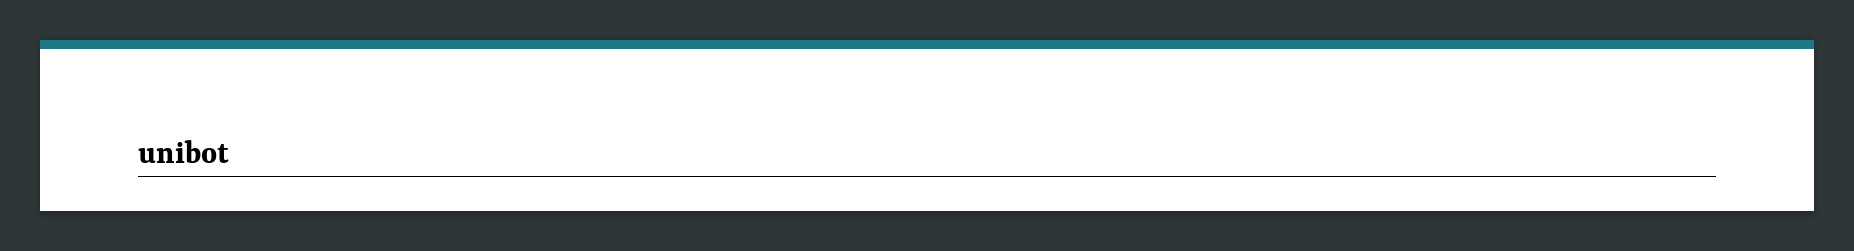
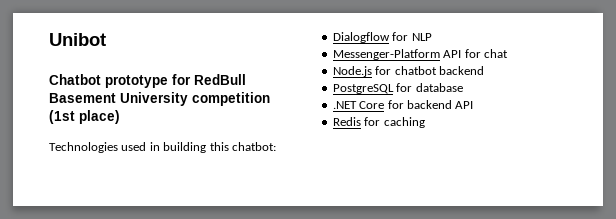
- unibot
+ Unibot
+ Chatbot prototype for RedBull Basement University competition (1st place)
+ Technologies used in building this chatbot:
+ Dialogflow for NLP
+ Messenger-Platform API for chat
+ Node.js for chatbot backend
+ PostgreSQL for database
+ .NET Core for backend API
+ Redis for caching

